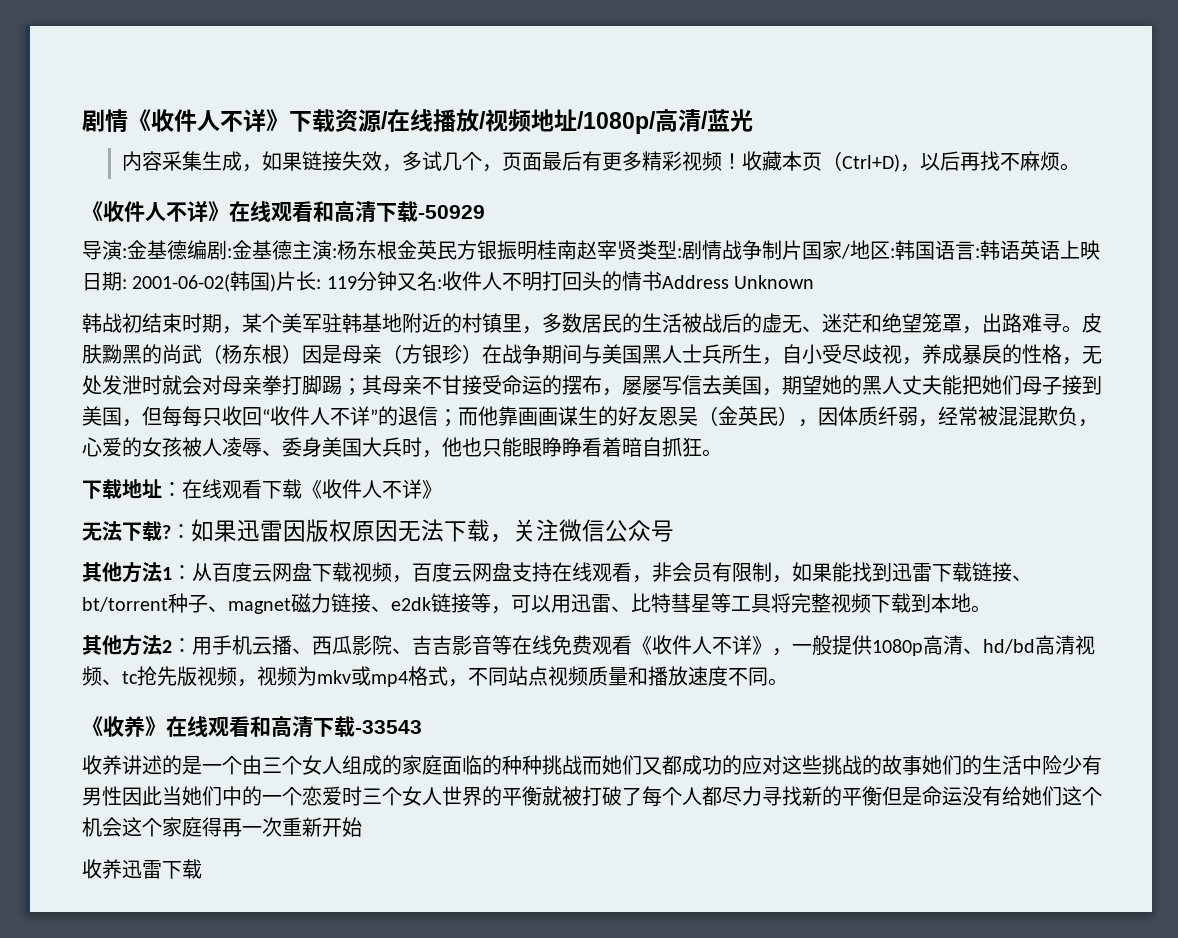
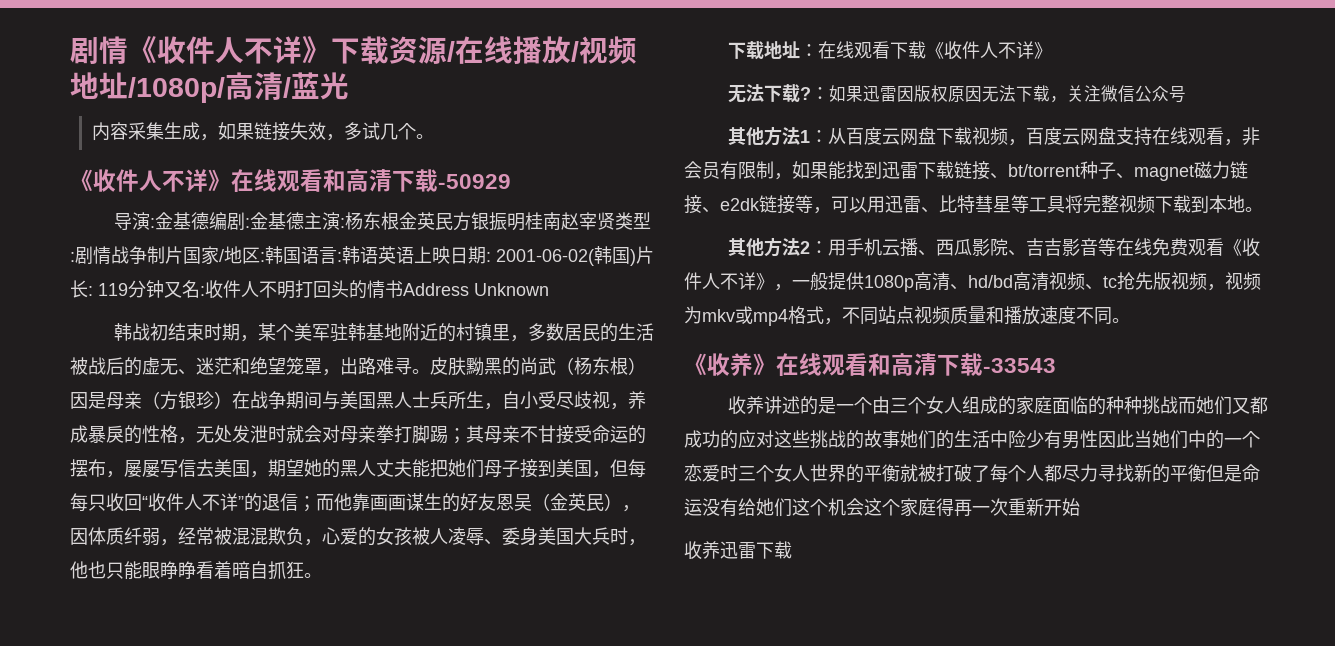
- 内容采集生成，如果链接失效，多试几个，页面最后有更多精彩视频！收藏本页（Ctrl+D)，以后再找不麻烦。
+ 内容采集生成，如果链接失效，多试几个。

